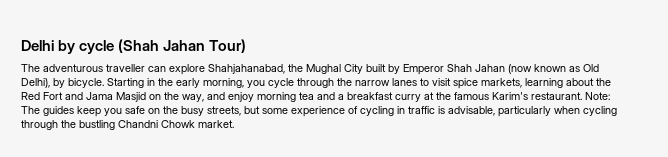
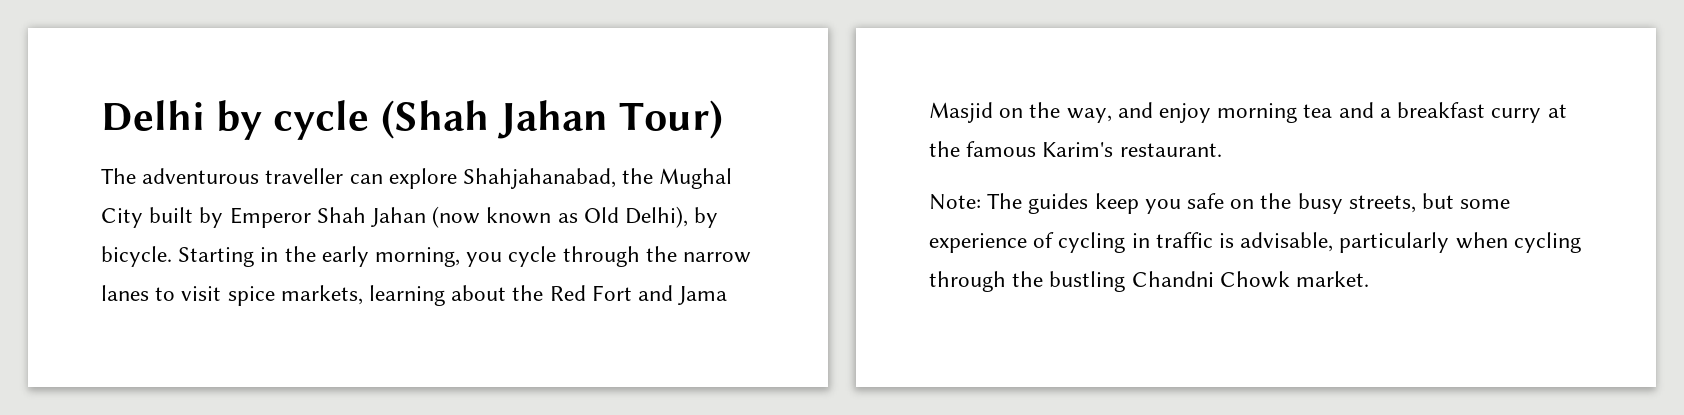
- Starting in the early morning, you cycle through the narrow lanes to visit spice markets, learning about the Red Fort and Jama Masjid on the way, and enjoy morning tea and a breakfast curry at the famous Karim's restaurant. Note:
+ Starting in the early morning, you cycle through the narrow lanes to visit spice markets, learning about the Red Fort and Jama Masjid on the way, and enjoy morning tea and a breakfast curry at the famous Karim's restaurant.
+ Note:

